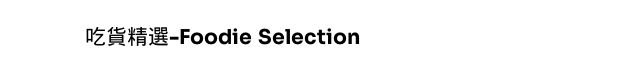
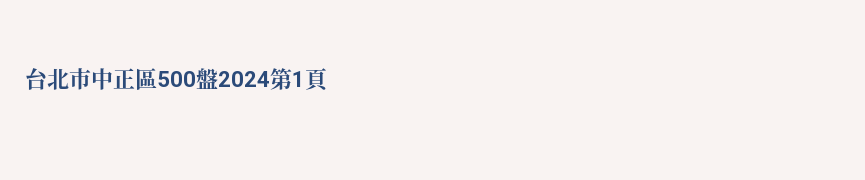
- 吃貨精選-Foodie Selection
+ 台北市中正區500盤2024第1頁

